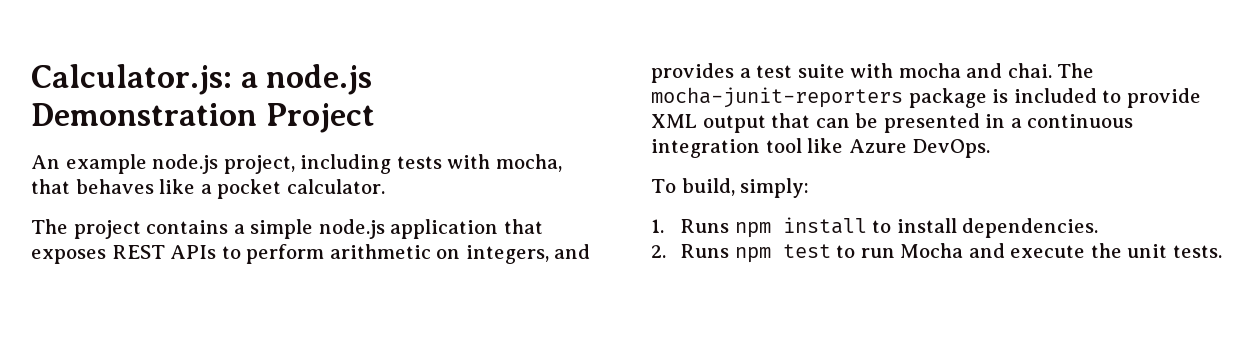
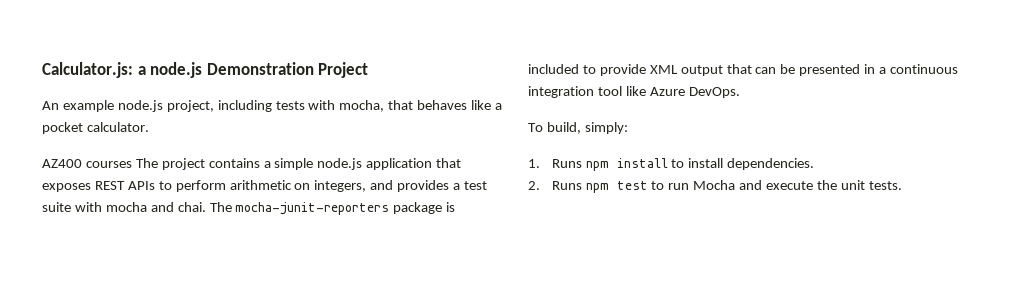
- The project contains a simple node.js application that exposes REST APIs to perform arithmetic on integers, and provides a test suite with mocha and chai.
+ AZ400 courses The project contains a simple node.js application that exposes REST APIs to perform arithmetic on integers, and provides a test suite with mocha and chai.

